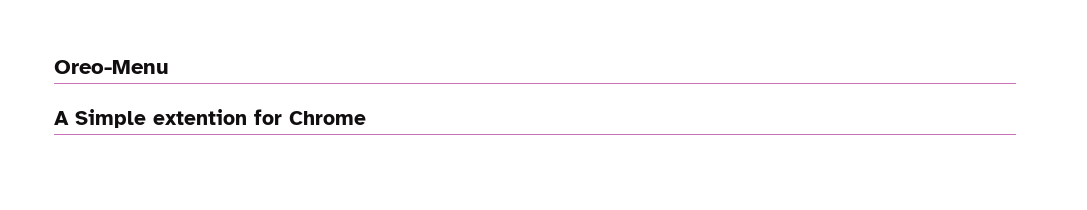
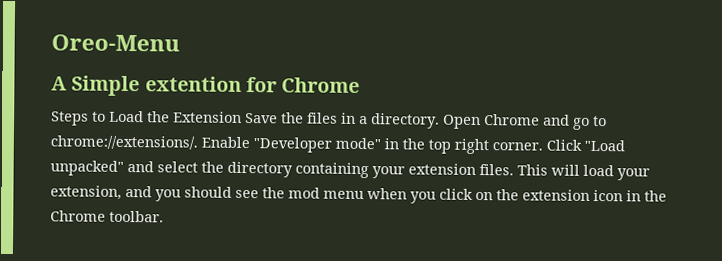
+ Steps to Load the Extension Save the files in a directory. Open Chrome and go to chrome://extensions/. Enable "Developer mode" in the top right corner. Click "Load unpacked" and select the directory containing your extension files. This will load your extension, and you should see the mod menu when you click on the extension icon in the Chrome toolbar.

